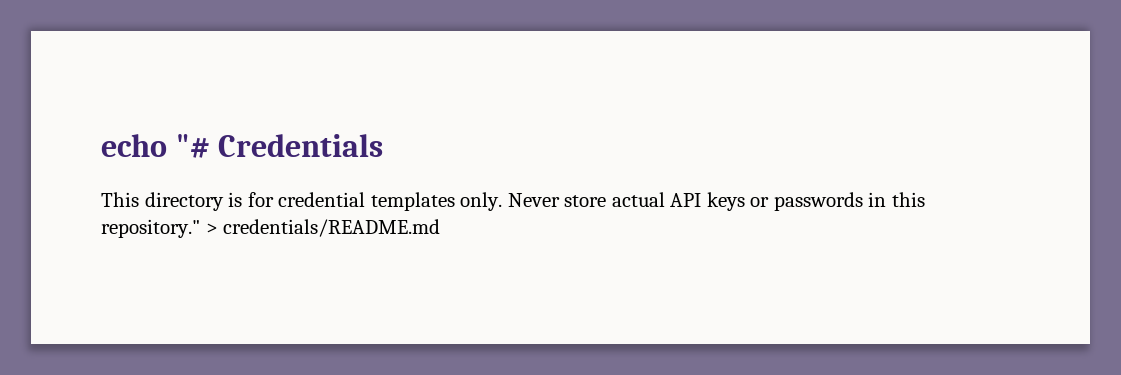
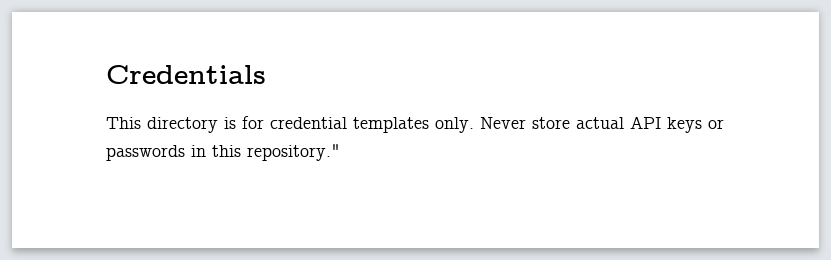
- echo "# Credentials
+ Credentials
- > credentials/README.md

